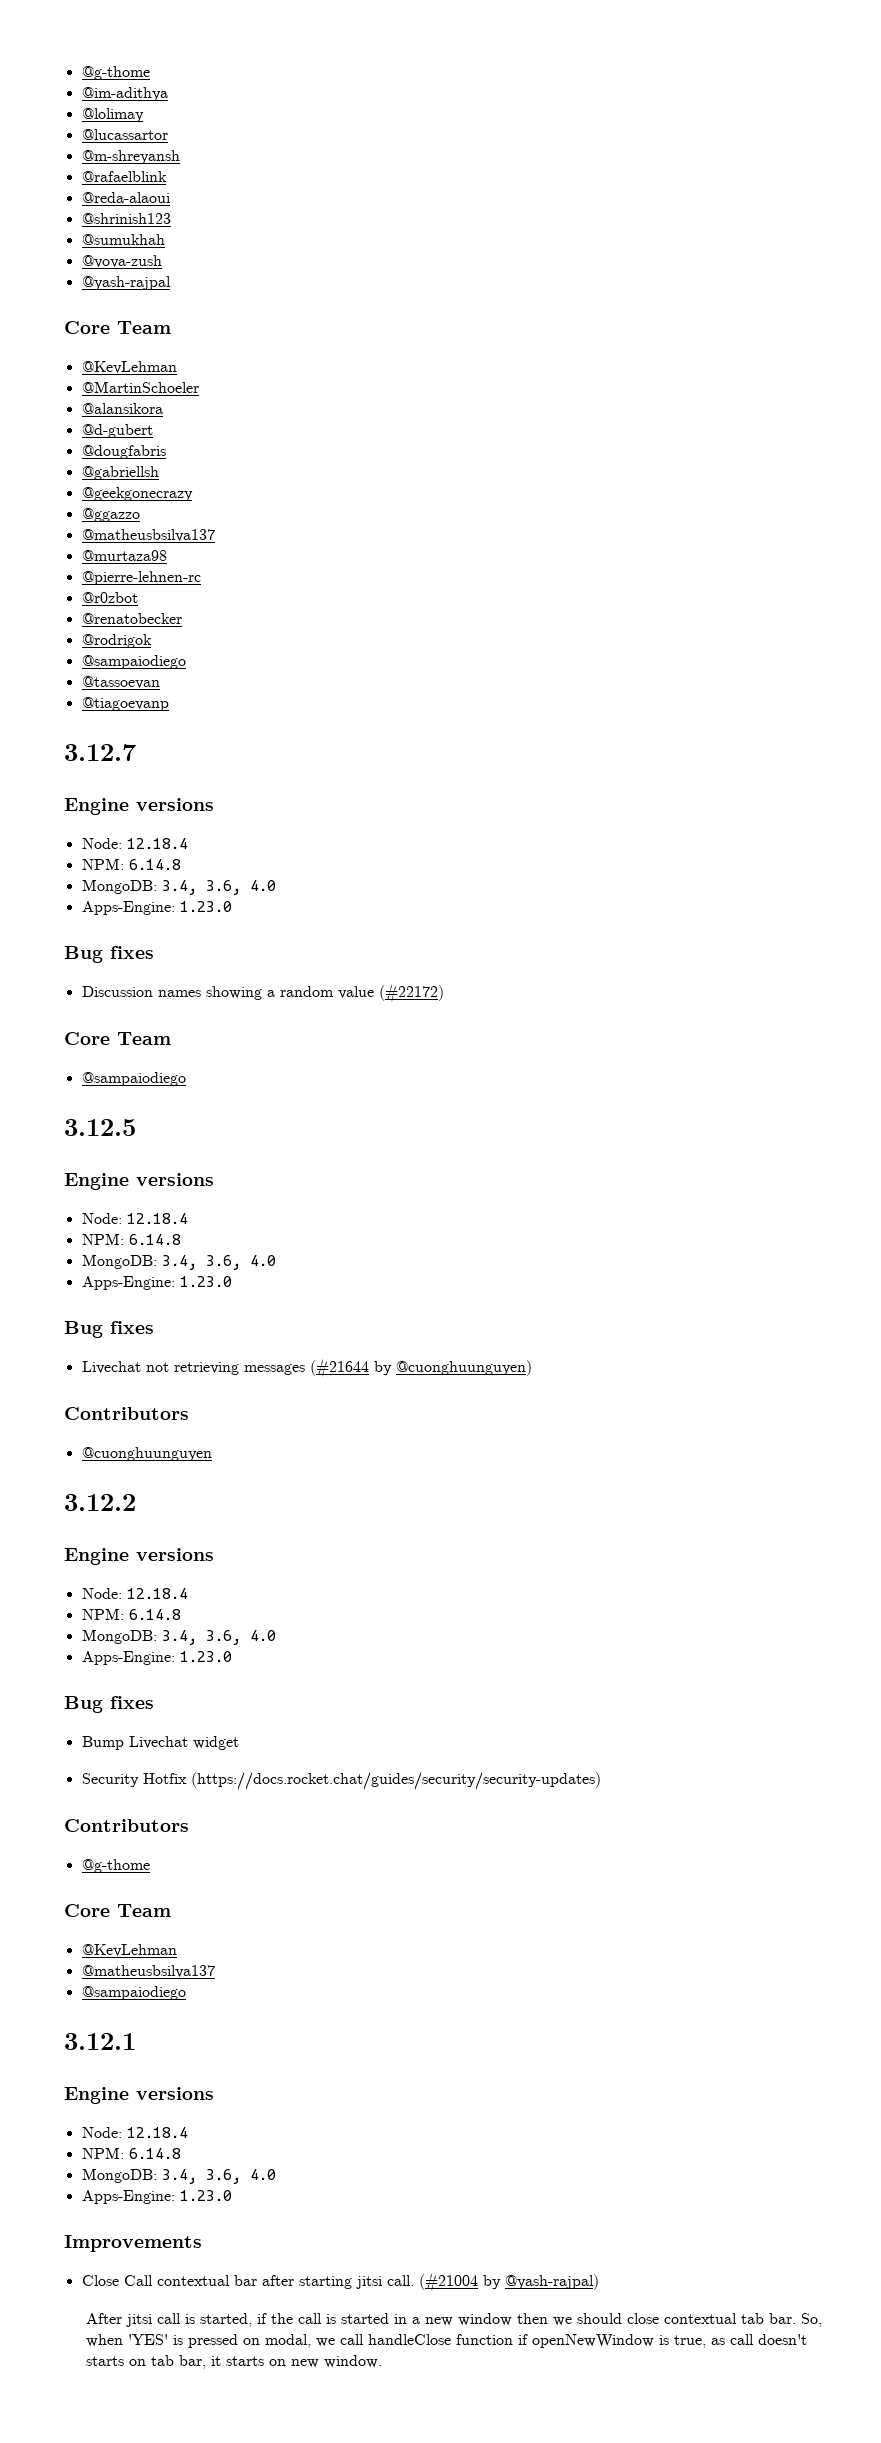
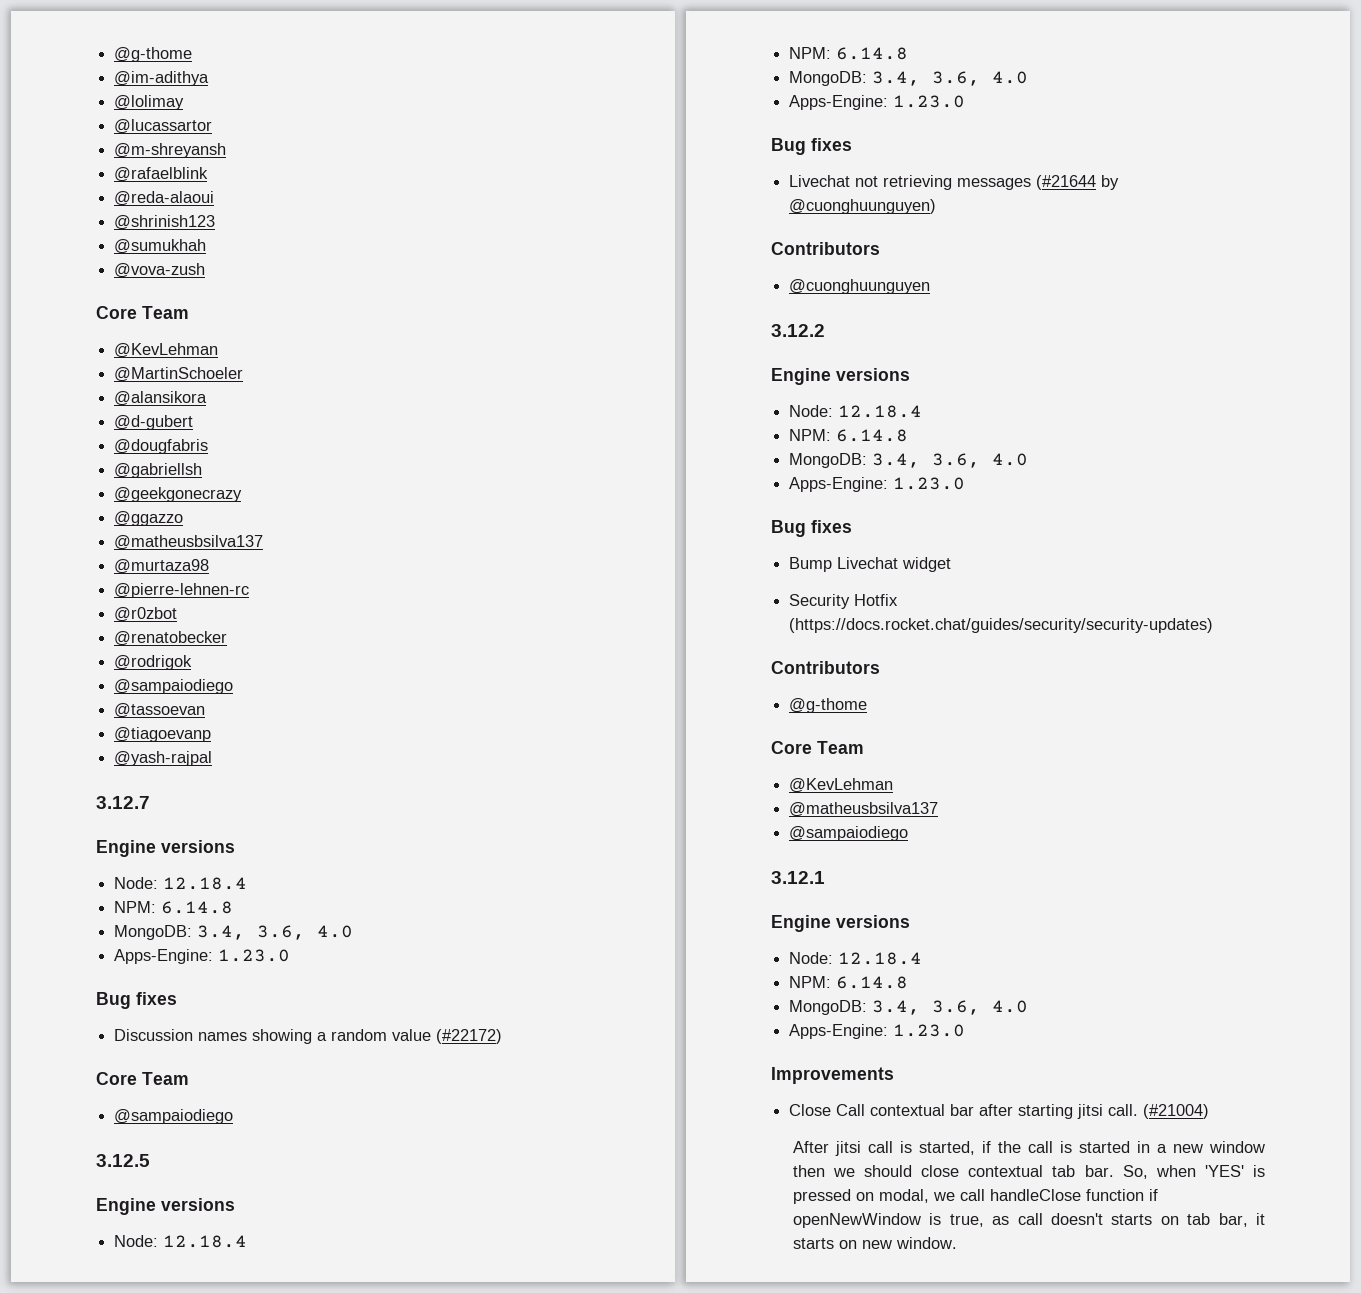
- @yash-rajpal
+ @yash-rajpal
- (#21004 by @yash-rajpal)
+ (#21004)

